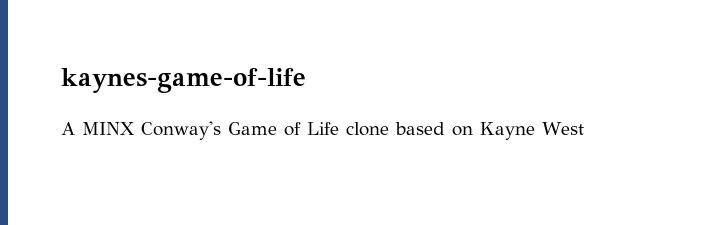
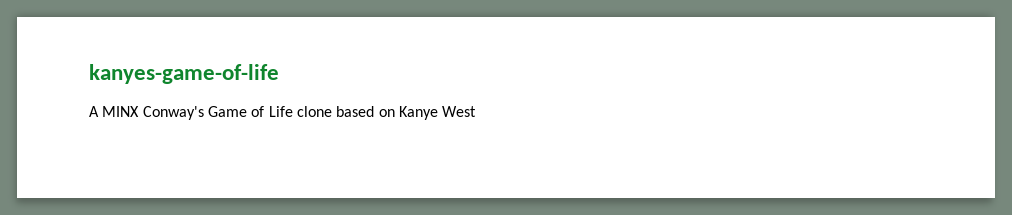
- kaynes-game-of-life
+ kanyes-game-of-life
- A MINX Conway's Game of Life clone based on Kayne West
+ A MINX Conway's Game of Life clone based on Kanye West

